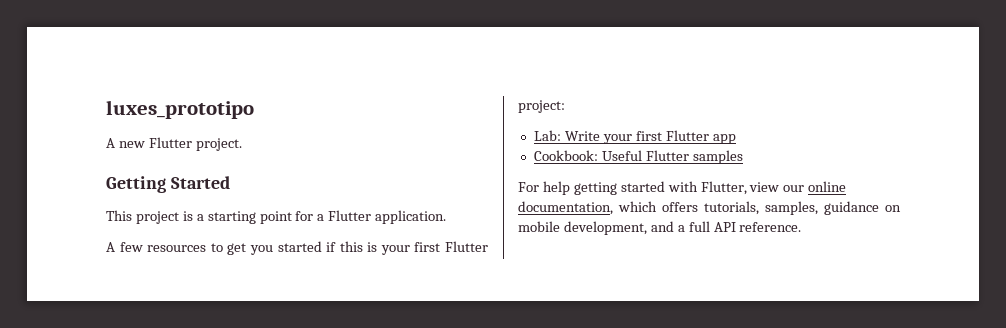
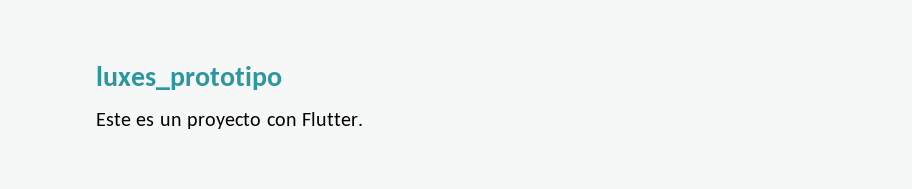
- A new Flutter project.
- Getting Started
- This project is a starting point for a Flutter application.
- A few resources to get you started if this is your first Flutter project:
- Lab: Write your first Flutter app
- Cookbook: Useful Flutter samples
- For help getting started with Flutter, view our online documentation, which offers tutorials, samples, guidance on mobile development, and a full API reference.
+ Este es un proyecto con Flutter.

